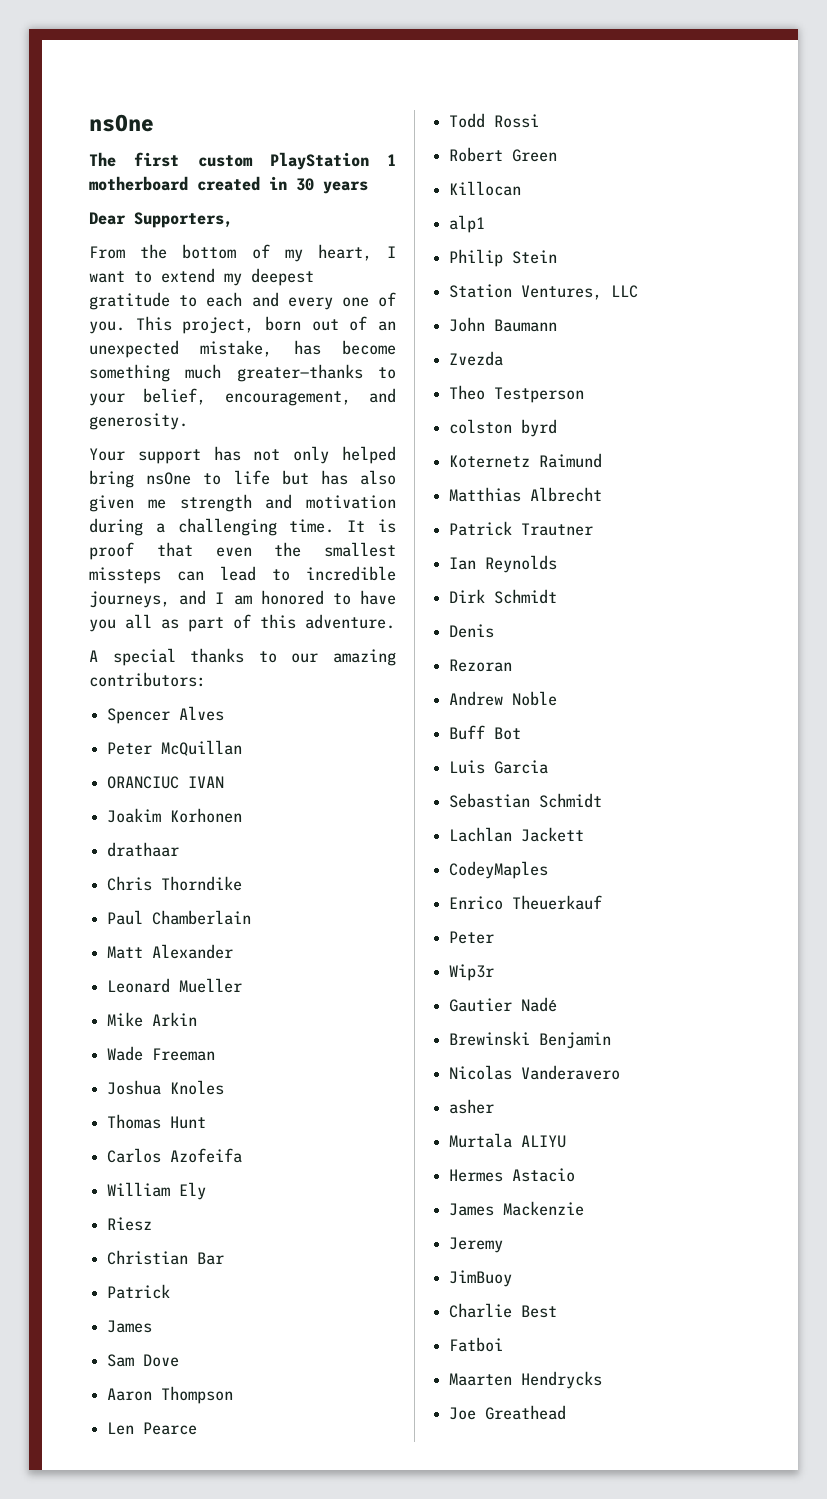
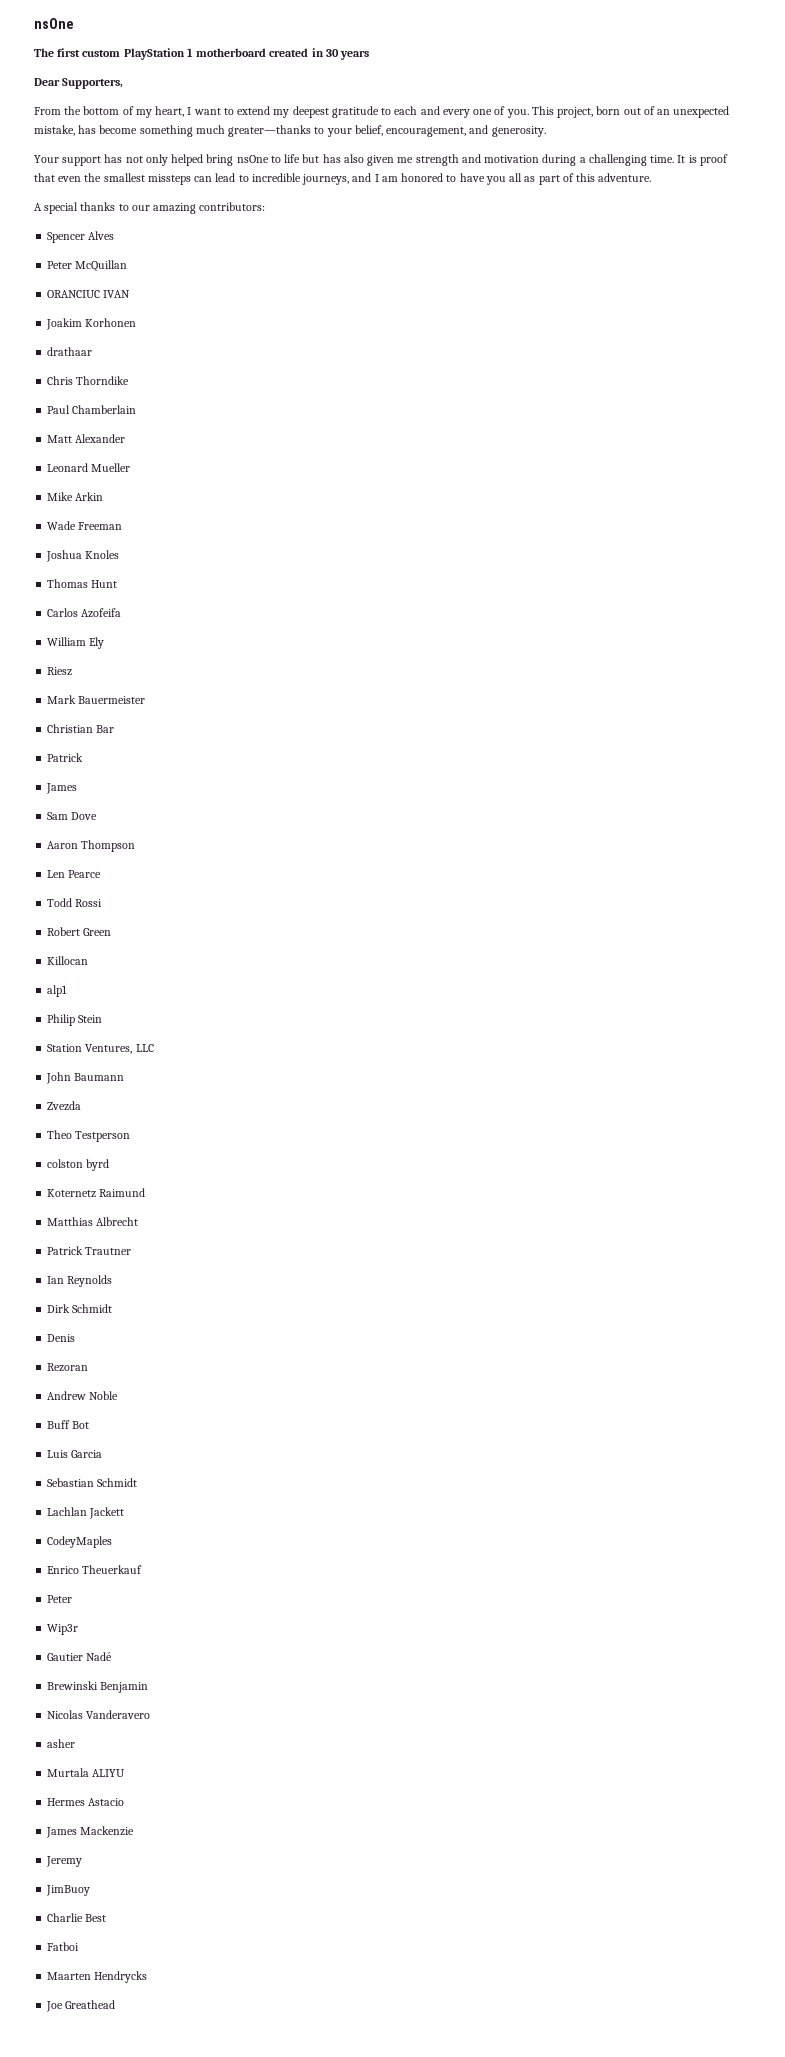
+ Mark Bauermeister

